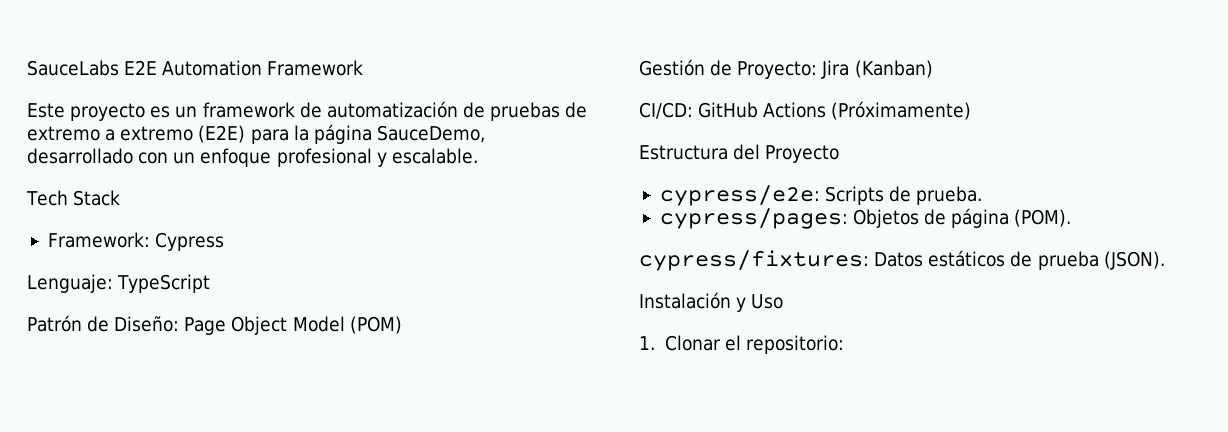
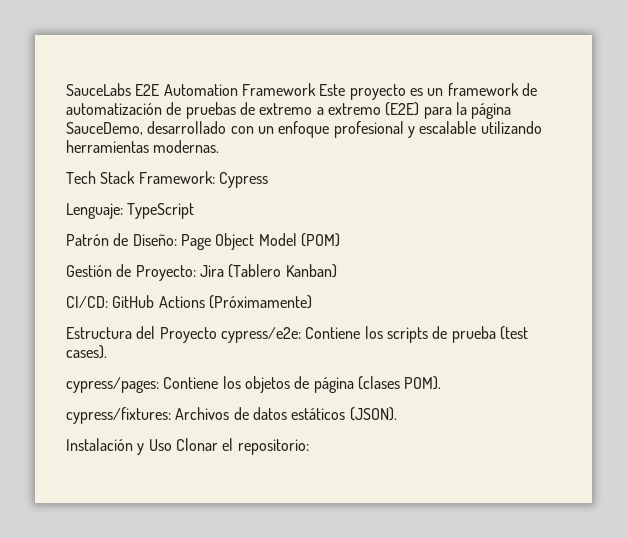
- SauceLabs E2E Automation Framework
- Este proyecto es un framework de automatización de pruebas de extremo a extremo (E2E) para la página SauceDemo, desarrollado con un enfoque profesional y escalable.
+ SauceLabs E2E Automation Framework Este proyecto es un framework de automatización de pruebas de extremo a extremo (E2E) para la página SauceDemo, desarrollado con un enfoque profesional y escalable utilizando herramientas modernas.
- Tech Stack
- Framework: Cypress
+ Tech Stack Framework: Cypress
- Gestión de Proyecto: Jira (Kanban)
+ Gestión de Proyecto: Jira (Tablero Kanban)
- Estructura del Proyecto
- cypress/e2e: Scripts de prueba.
- cypress/pages: Objetos de página (POM).
- cypress/fixtures: Datos estáticos de prueba (JSON).
+ Estructura del Proyecto cypress/e2e: Contiene los scripts de prueba (test cases).
+ cypress/pages: Contiene los objetos de página (clases POM).
+ cypress/fixtures: Archivos de datos estáticos (JSON).
- Instalación y Uso
- 1. Clonar el repositorio:
+ Instalación y Uso Clonar el repositorio:

